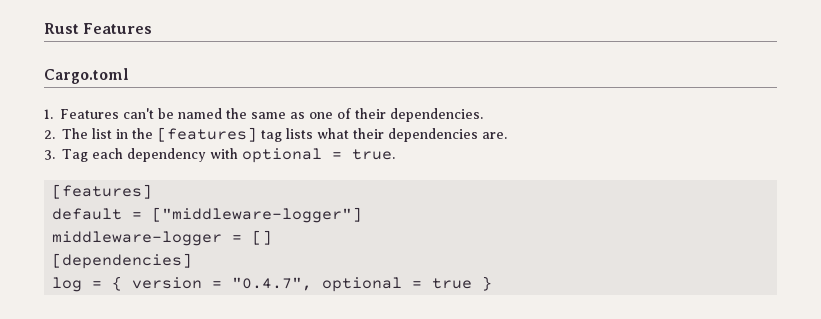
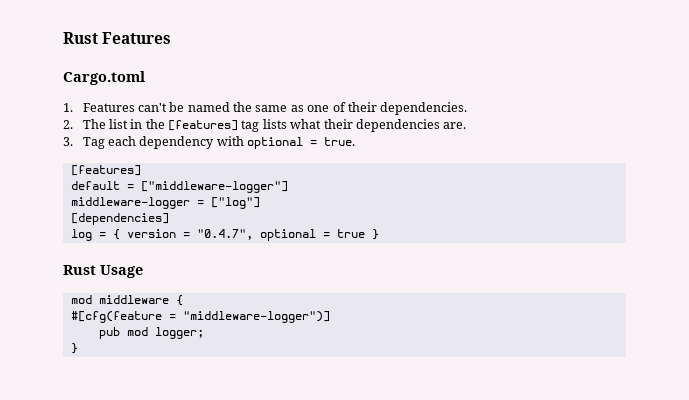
- middleware-logger = []
+ middleware-logger = ["log"]
+ Rust Usage
+ mod middleware {
+ #[cfg(feature = "middleware-logger")]
+ pub mod logger;
+ }

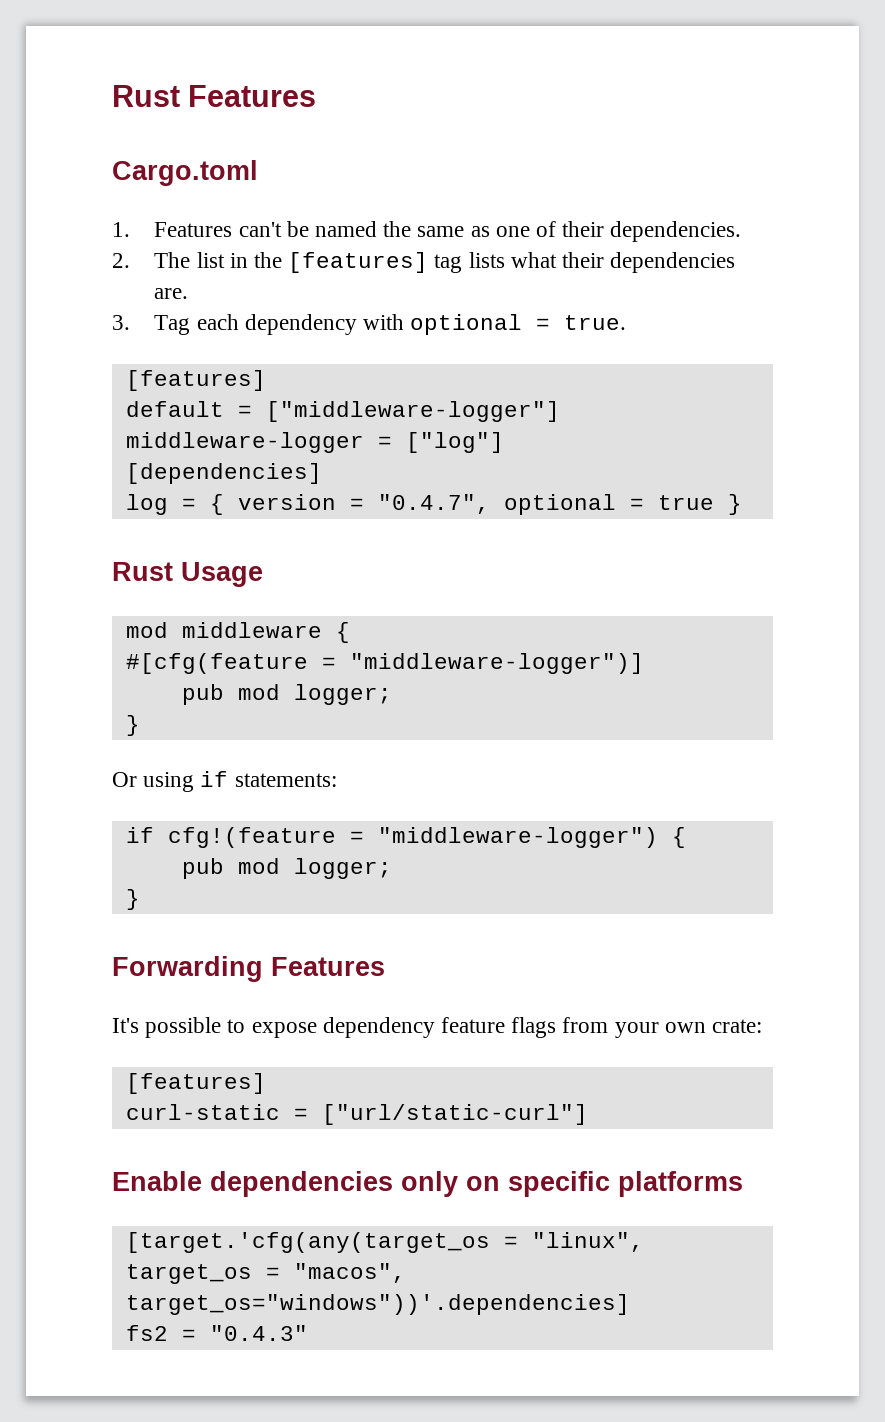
+ Or using if statements:
+ if cfg!(feature = "middleware-logger") {
+ pub mod logger;
+ }
+ Forwarding Features
+ It's possible to expose dependency feature flags from your own crate:
+ [features]
+ curl-static = ["url/static-curl"]
+ Enable dependencies only on specific platforms
+ [target.'cfg(any(target_os = "linux", target_os = "macos", target_os="windows"))'.dependencies]
+ fs2 = "0.4.3"

